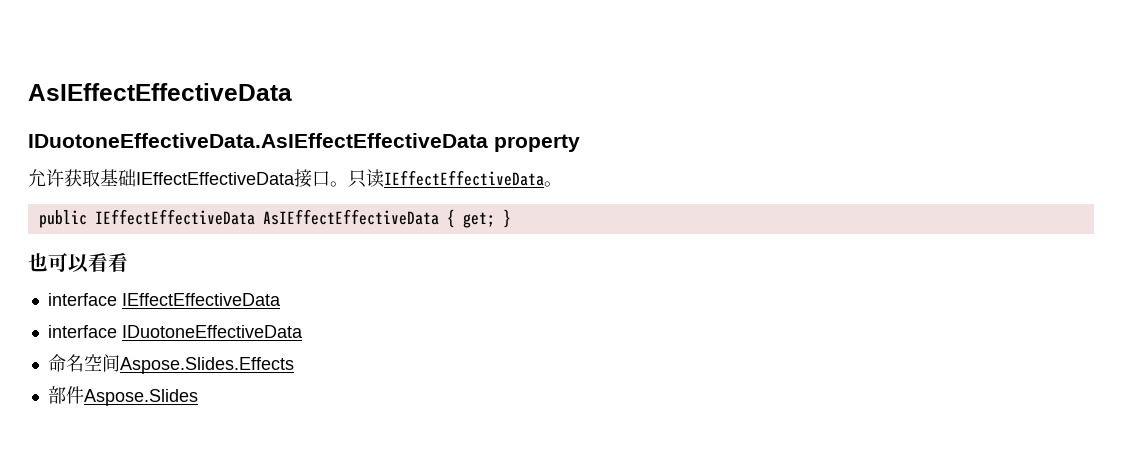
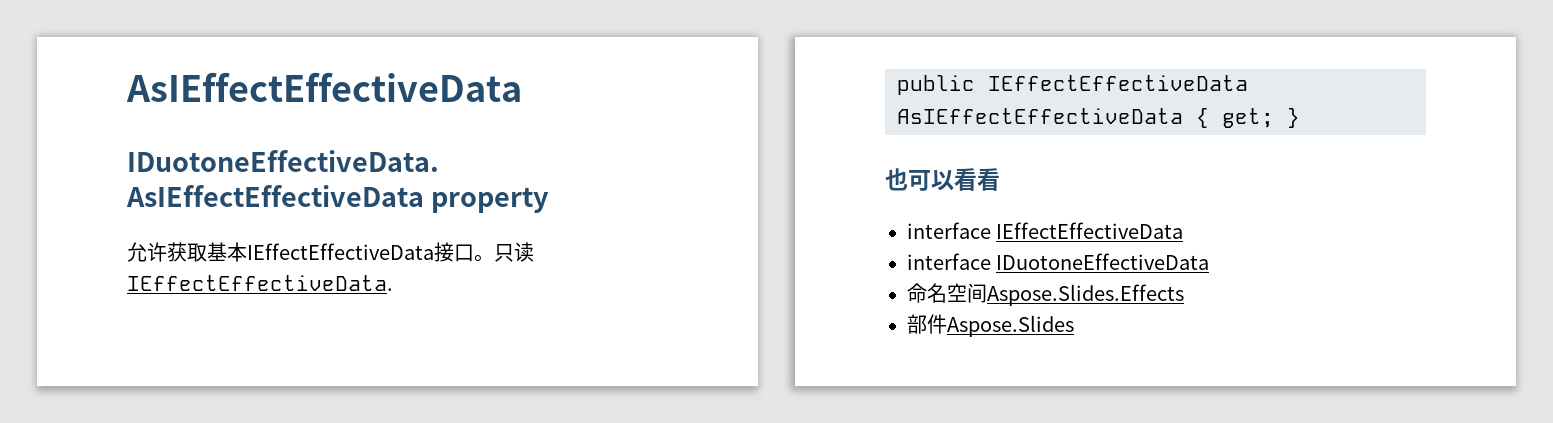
- 允许获取基础IEffectEffectiveData接口。
+ 允许获取基本IEffectEffectiveData接口。
- 只读IEffectEffectiveData。
+ 只读IEffectEffectiveData.

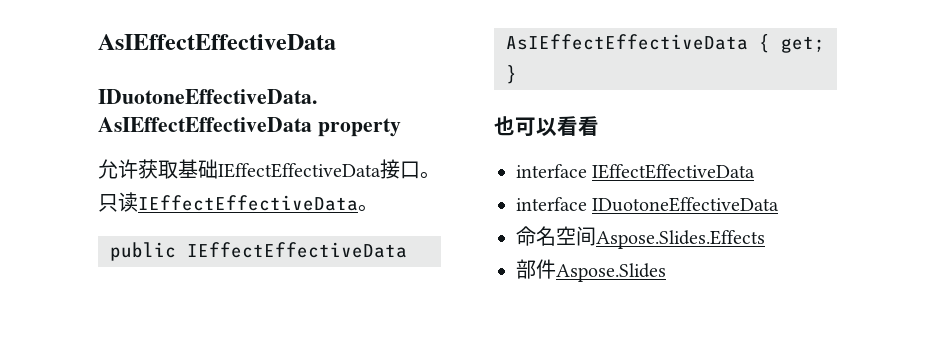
- 允许获取基本IEffectEffectiveData接口。
+ 允许获取基础IEffectEffectiveData接口。
- 只读IEffectEffectiveData.
+ 只读IEffectEffectiveData。

